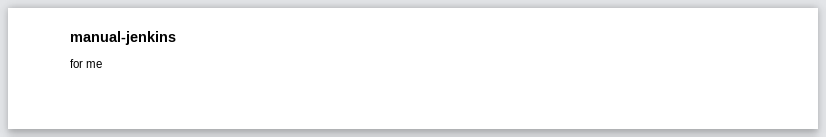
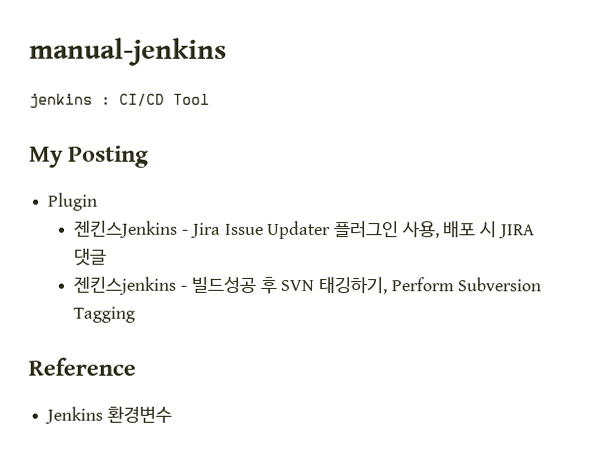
- for me
+ jenkins : CI/CD Tool
+ My Posting
+ Plugin
+ 젠킨스Jenkins - Jira Issue Updater 플러그인 사용, 배포 시 JIRA 댓글
+ 젠킨스jenkins - 빌드성공 후 SVN 태깅하기, Perform Subversion Tagging
+ Reference
+ Jenkins 환경변수

